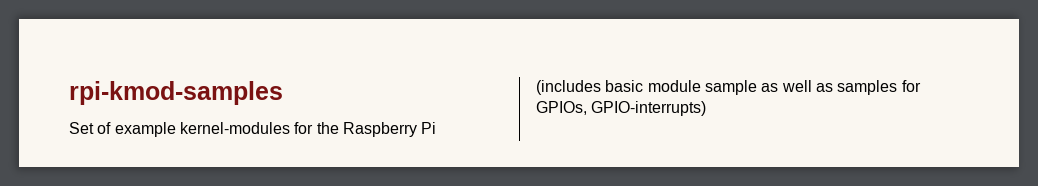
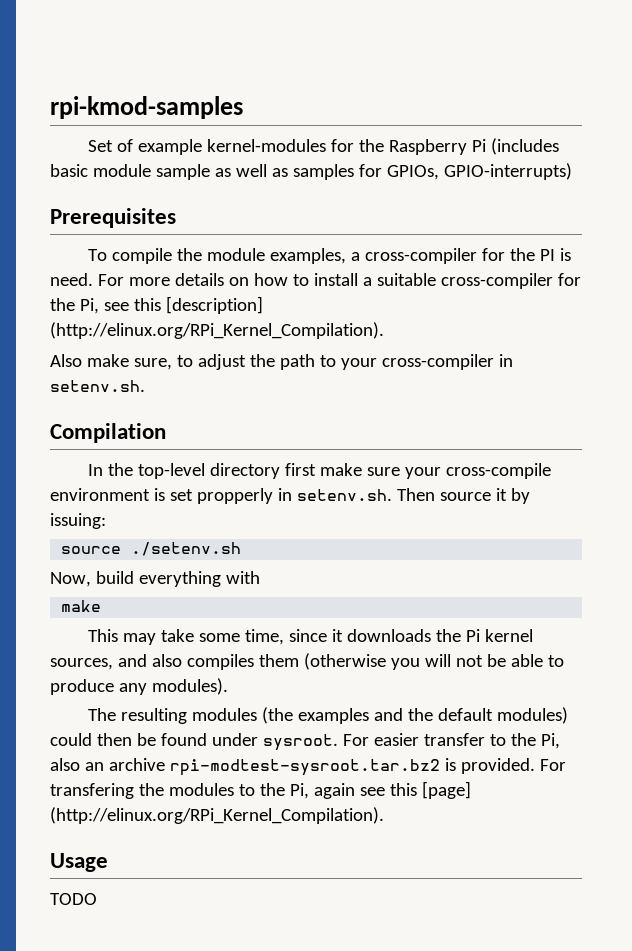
+ Prerequisites
+ To compile the module examples, a cross-compiler for the PI is need. For more details on how to install a suitable cross-compiler for the Pi, see this [description] (http://elinux.org/RPi_Kernel_Compilation).
+ Also make sure, to adjust the path to your cross-compiler in setenv.sh.
+ Compilation
+ In the top-level directory first make sure your cross-compile environment is set propperly in setenv.sh. Then source it by issuing:
+ source ./setenv.sh
+ Now, build everything with
+ make
+ This may take some time, since it downloads the Pi kernel sources, and also compiles them (otherwise you will not be able to produce any modules).
+ The resulting modules (the examples and the default modules) could then be found under sysroot. For easier transfer to the Pi, also an archive rpi-modtest-sysroot.tar.bz2 is provided. For transfering the modules to the Pi, again see this [page] (http://elinux.org/RPi_Kernel_Compilation).
+ Usage
+ TODO

